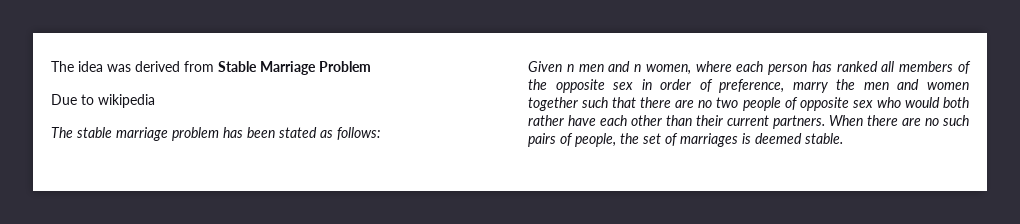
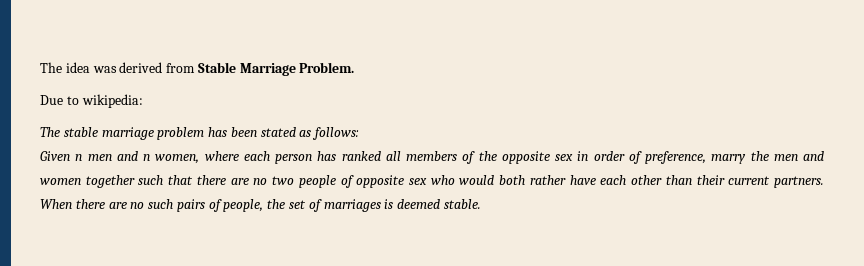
- The idea was derived from Stable Marriage Problem
+ The idea was derived from Stable Marriage Problem.
- Due to wikipedia
+ Due to wikipedia:

